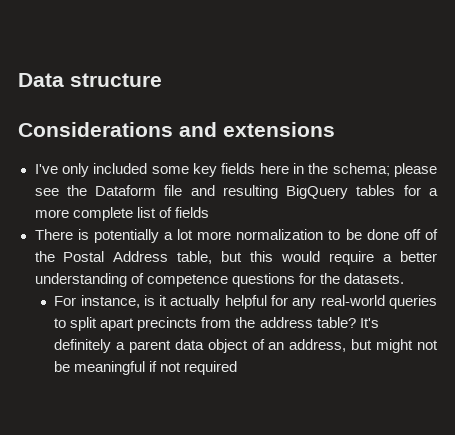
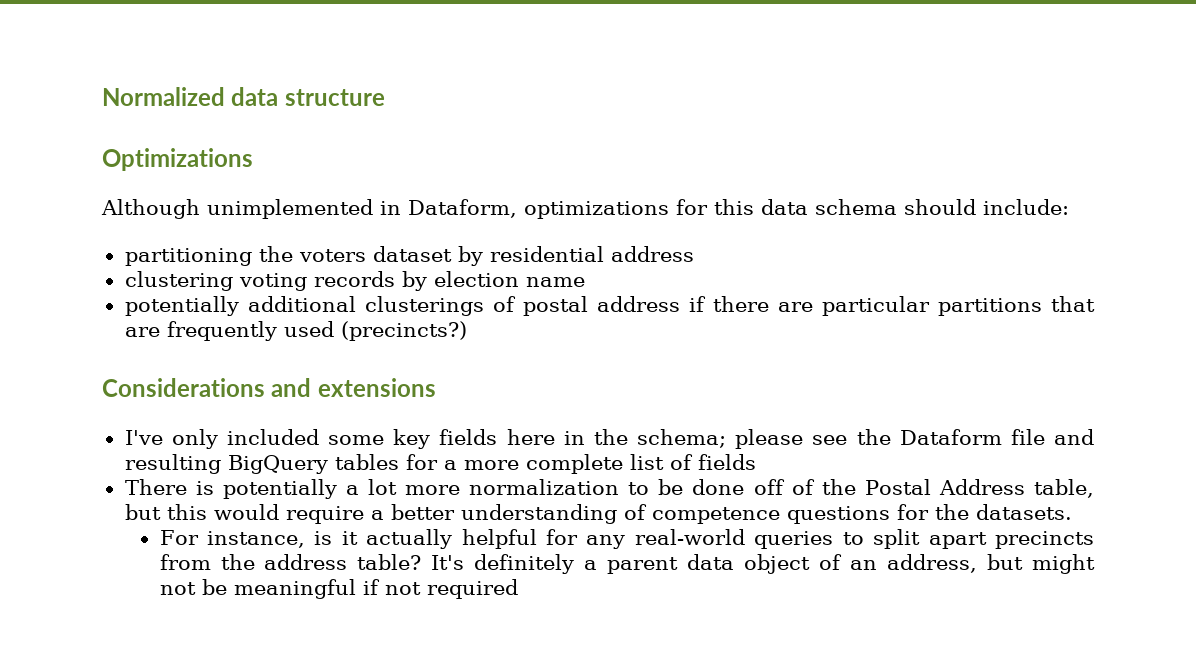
- Data structure
+ Normalized data structure
+ Optimizations
+ Although unimplemented in Dataform, optimizations for this data schema should include:
+ partitioning the voters dataset by residential address
+ clustering voting records by election name
+ potentially additional clusterings of postal address if there are particular partitions that are frequently used (precincts?)

